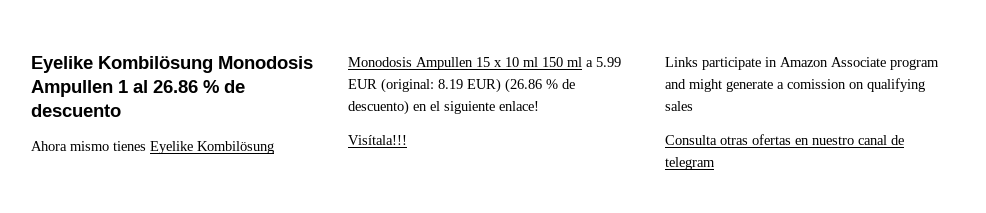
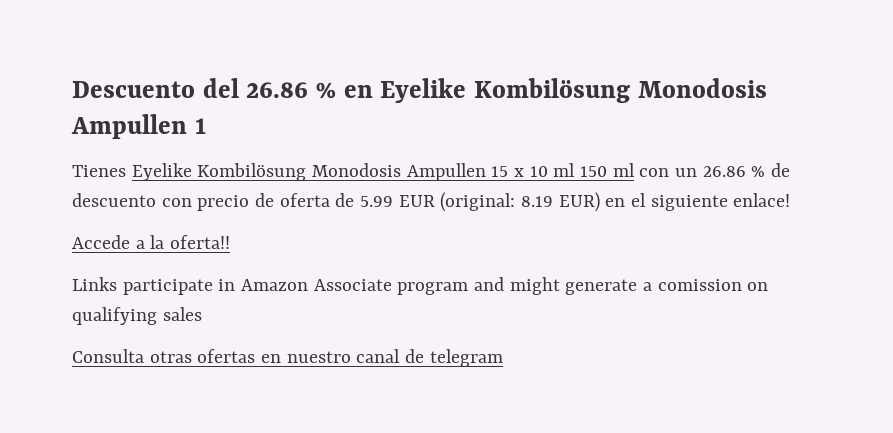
- Eyelike Kombilösung Monodosis Ampullen 1 al 26.86 % de descuento
- Ahora mismo tienes Eyelike Kombilösung Monodosis Ampullen 15 x 10 ml 150 ml a 5.99 EUR (original: 8.19 EUR) (26.86 % de descuento) en el siguiente enlace!
+ Descuento del 26.86 % en Eyelike Kombilösung Monodosis Ampullen 1
+ Tienes Eyelike Kombilösung Monodosis Ampullen 15 x 10 ml 150 ml con un 26.86 % de descuento con precio de oferta de 5.99 EUR (original: 8.19 EUR) en el siguiente enlace!
- Visítala!!!
+ Accede a la oferta!!

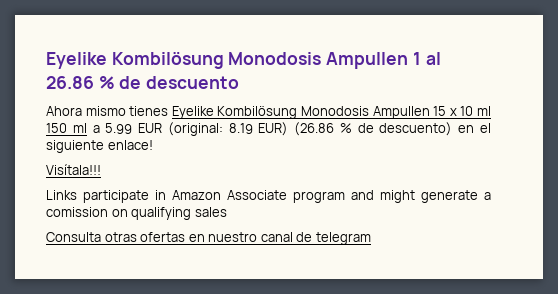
- Descuento del 26.86 % en Eyelike Kombilösung Monodosis Ampullen 1
- Tienes Eyelike Kombilösung Monodosis Ampullen 15 x 10 ml 150 ml con un 26.86 % de descuento con precio de oferta de 5.99 EUR (original: 8.19 EUR) en el siguiente enlace!
+ Eyelike Kombilösung Monodosis Ampullen 1 al 26.86 % de descuento
+ Ahora mismo tienes Eyelike Kombilösung Monodosis Ampullen 15 x 10 ml 150 ml a 5.99 EUR (original: 8.19 EUR) (26.86 % de descuento) en el siguiente enlace!
- Accede a la oferta!!
+ Visítala!!!

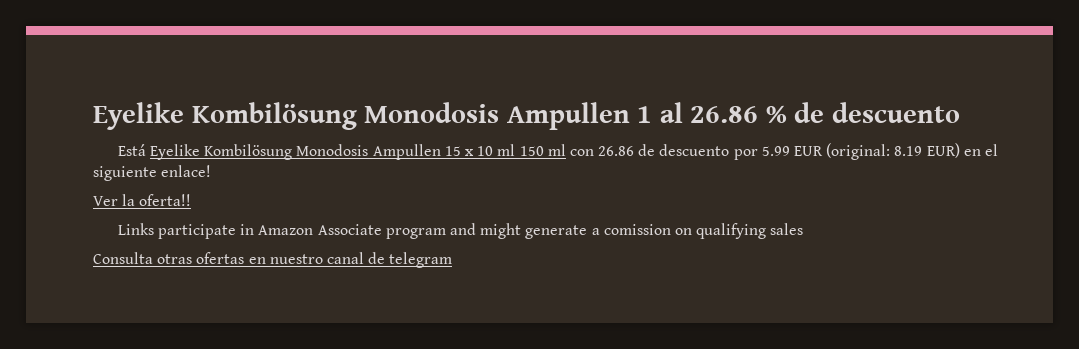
- Ahora mismo tienes Eyelike Kombilösung Monodosis Ampullen 15 x 10 ml 150 ml a 5.99 EUR (original: 8.19 EUR) (26.86 % de descuento) en el siguiente enlace!
+ Está Eyelike Kombilösung Monodosis Ampullen 15 x 10 ml 150 ml con 26.86 de descuento por 5.99 EUR (original: 8.19 EUR) en el siguiente enlace!
- Visítala!!!
+ Ver la oferta!!

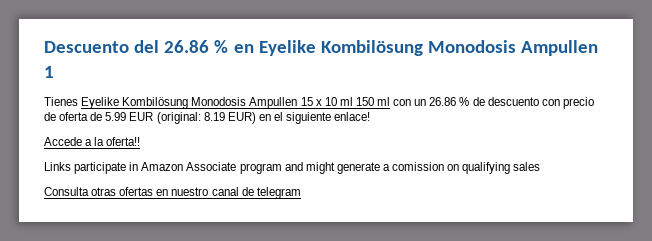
- Eyelike Kombilösung Monodosis Ampullen 1 al 26.86 % de descuento
- Está Eyelike Kombilösung Monodosis Ampullen 15 x 10 ml 150 ml con 26.86 de descuento por 5.99 EUR (original: 8.19 EUR) en el siguiente enlace!
+ Descuento del 26.86 % en Eyelike Kombilösung Monodosis Ampullen 1
+ Tienes Eyelike Kombilösung Monodosis Ampullen 15 x 10 ml 150 ml con un 26.86 % de descuento con precio de oferta de 5.99 EUR (original: 8.19 EUR) en el siguiente enlace!
- Ver la oferta!!
+ Accede a la oferta!!

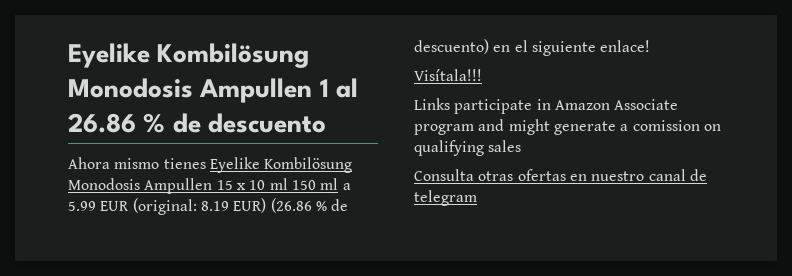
- Descuento del 26.86 % en Eyelike Kombilösung Monodosis Ampullen 1
- Tienes Eyelike Kombilösung Monodosis Ampullen 15 x 10 ml 150 ml con un 26.86 % de descuento con precio de oferta de 5.99 EUR (original: 8.19 EUR) en el siguiente enlace!
+ Eyelike Kombilösung Monodosis Ampullen 1 al 26.86 % de descuento
+ Ahora mismo tienes Eyelike Kombilösung Monodosis Ampullen 15 x 10 ml 150 ml a 5.99 EUR (original: 8.19 EUR) (26.86 % de descuento) en el siguiente enlace!
- Accede a la oferta!!
+ Visítala!!!

